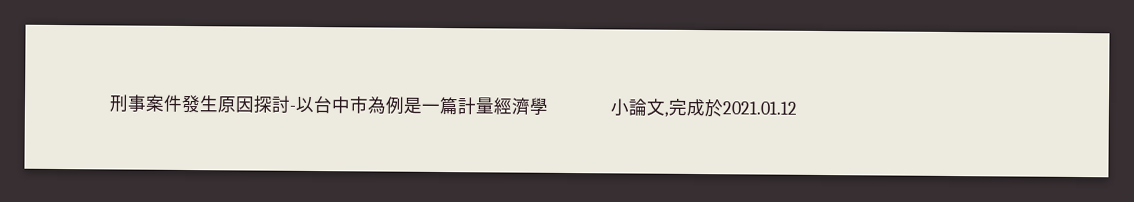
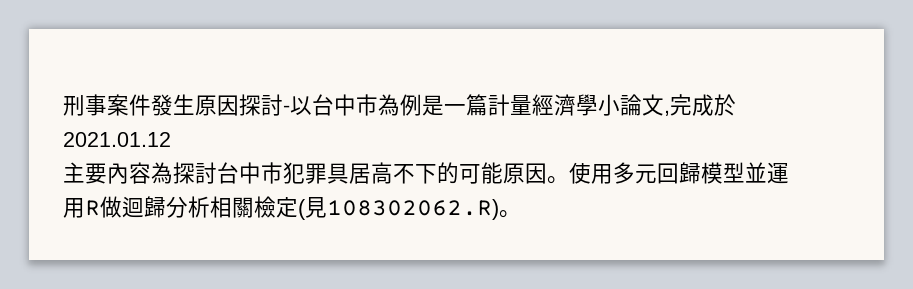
+ 主要內容為探討台中市犯罪具居高不下的可能原因。使用多元回歸模型並運用R做迴歸分析相關檢定(見108302062.R)。

